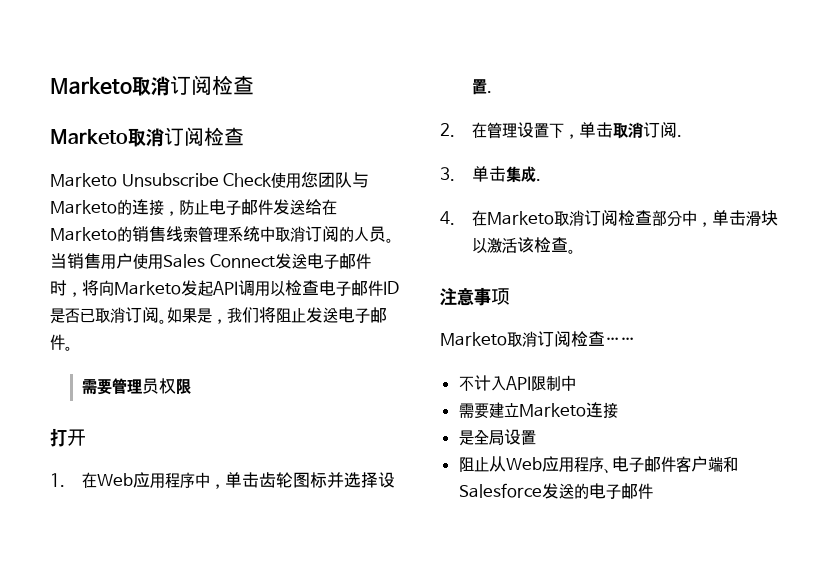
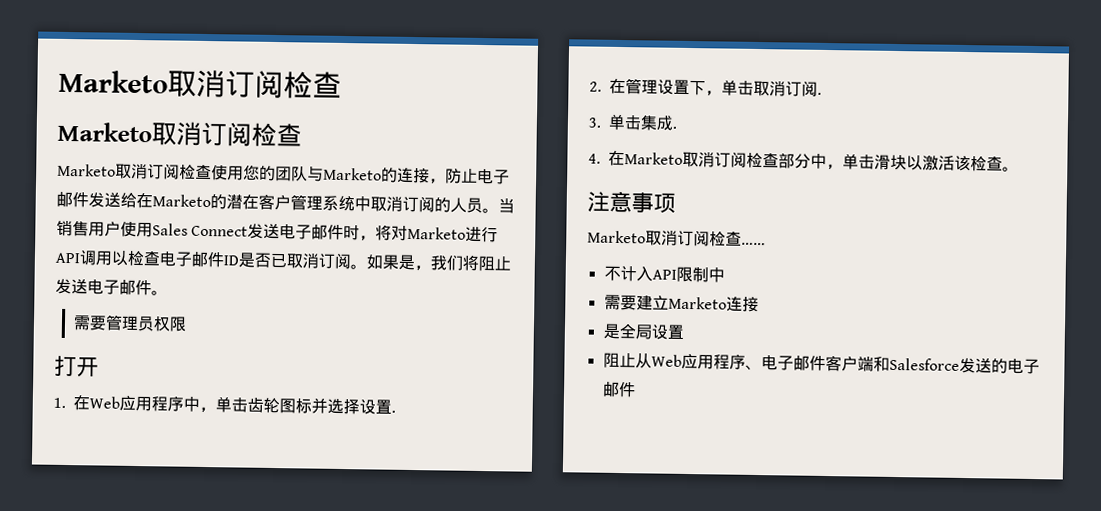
- Marketo Unsubscribe Check使用您团队与Marketo的连接，防止电子邮件发送给在Marketo的销售线索管理系统中取消订阅的人员。
+ Marketo取消订阅检查使用您的团队与Marketo的连接，防止电子邮件发送给在Marketo的潜在客户管理系统中取消订阅的人员。
- 当销售用户使用Sales Connect发送电子邮件时，将向Marketo发起API调用以检查电子邮件ID是否已取消订阅。
+ 当销售用户使用Sales Connect发送电子邮件时，将对Marketo进行API调用以检查电子邮件ID是否已取消订阅。

